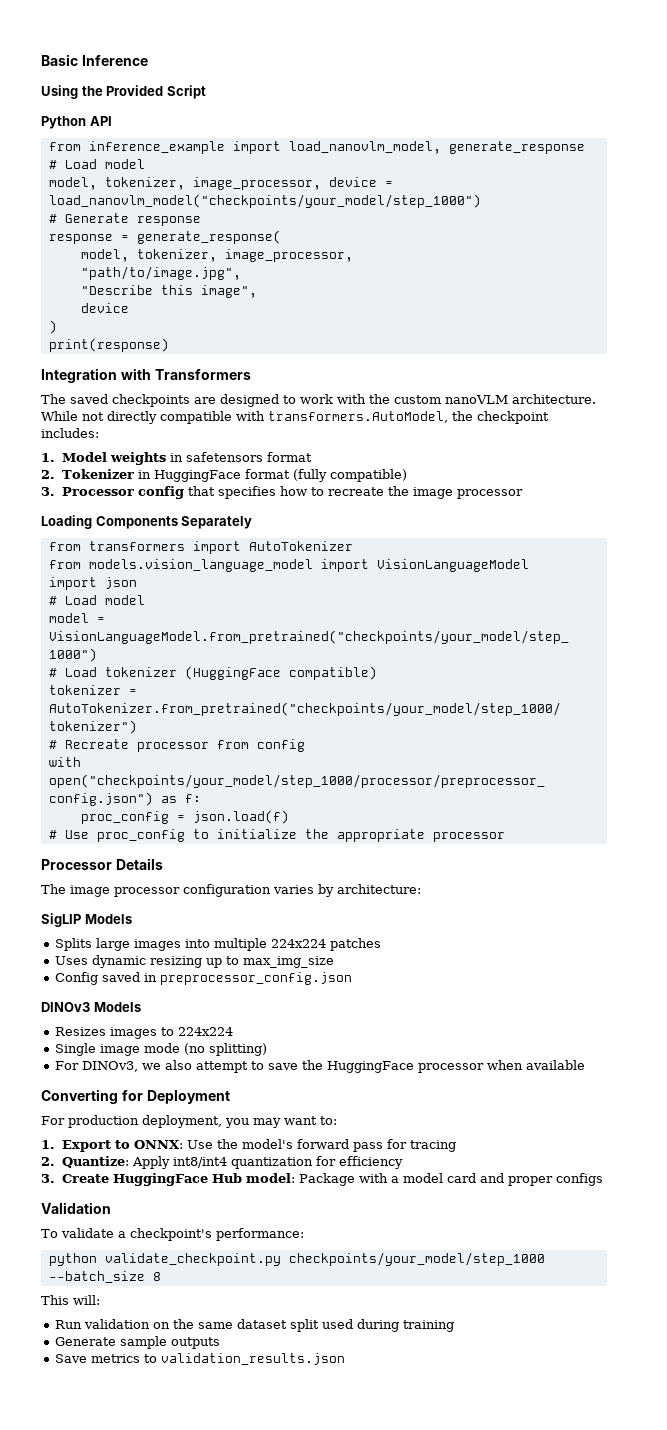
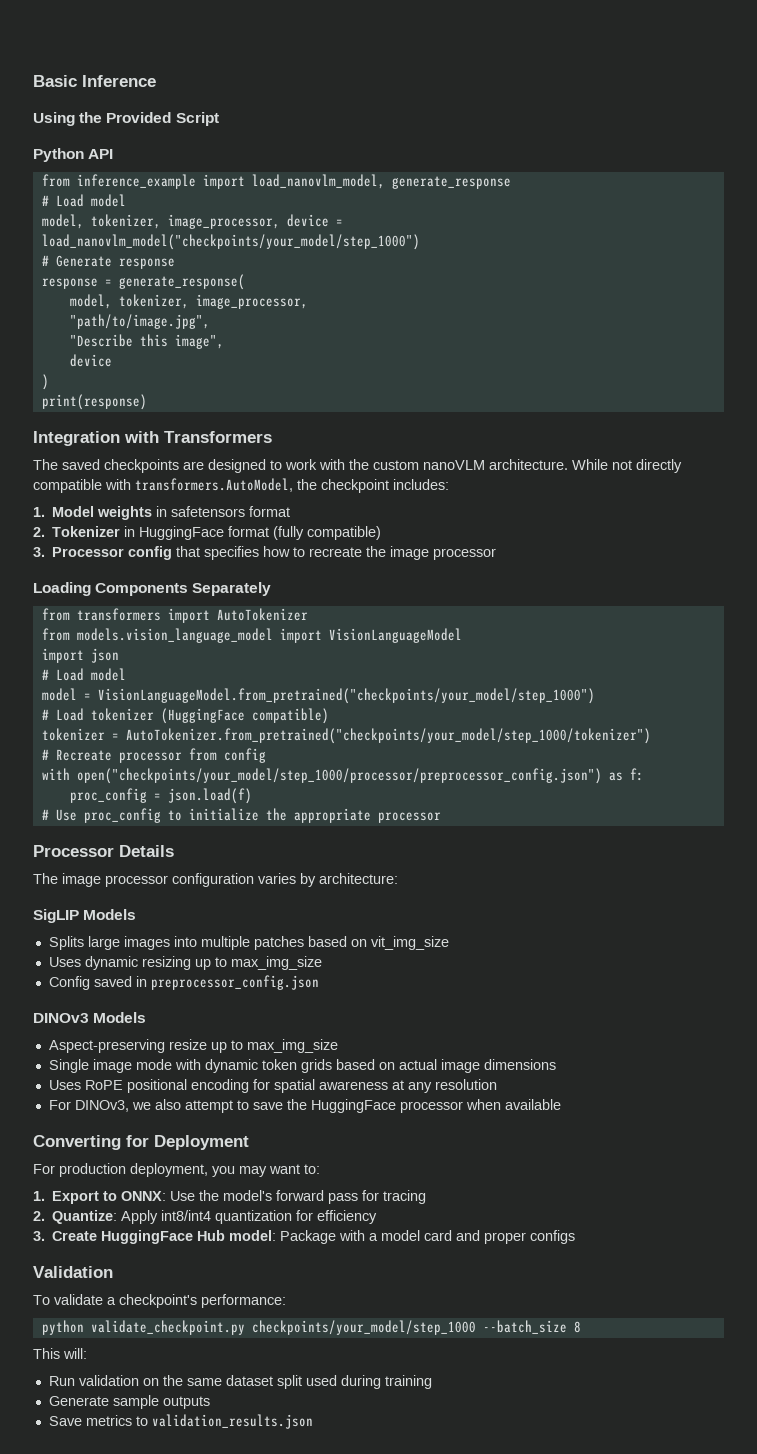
- Splits large images into multiple 224x224 patches
+ Splits large images into multiple patches based on vit_img_size
- Resizes images to 224x224
- Single image mode (no splitting)
+ Aspect-preserving resize up to max_img_size
+ Single image mode with dynamic token grids based on actual image dimensions
+ Uses RoPE positional encoding for spatial awareness at any resolution

